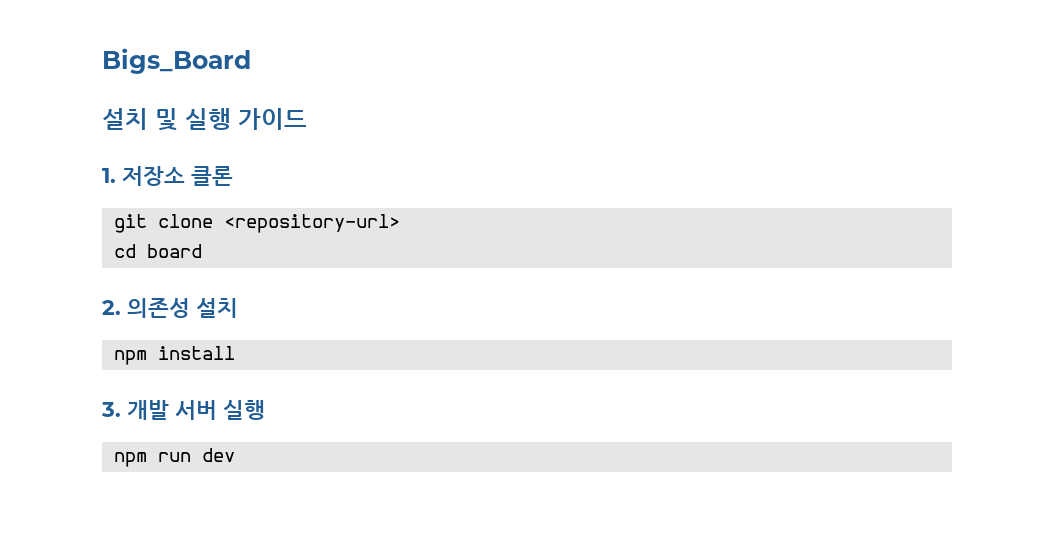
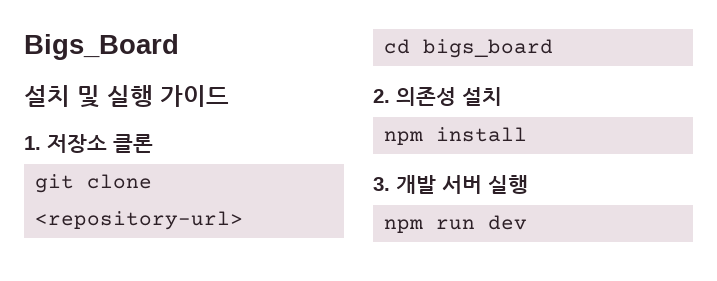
- cd board
+ cd bigs_board

